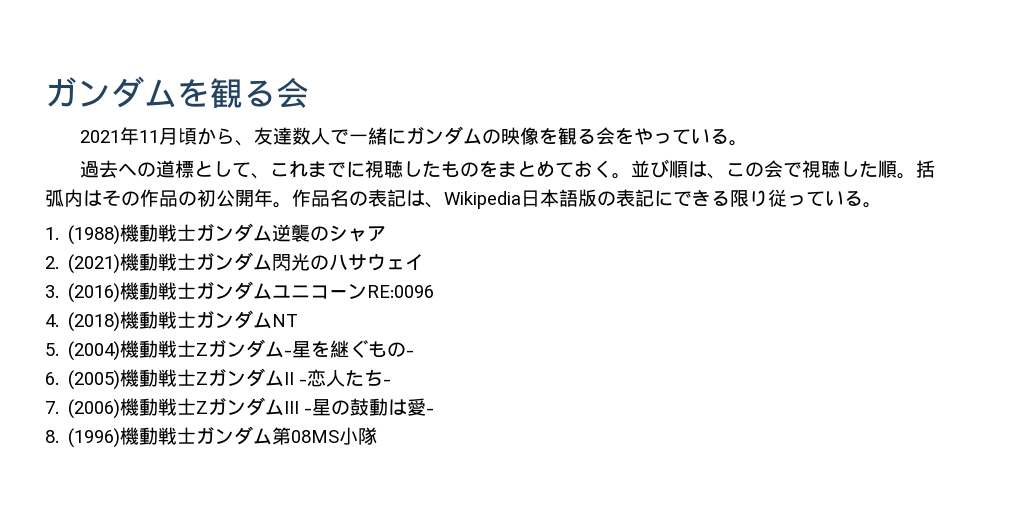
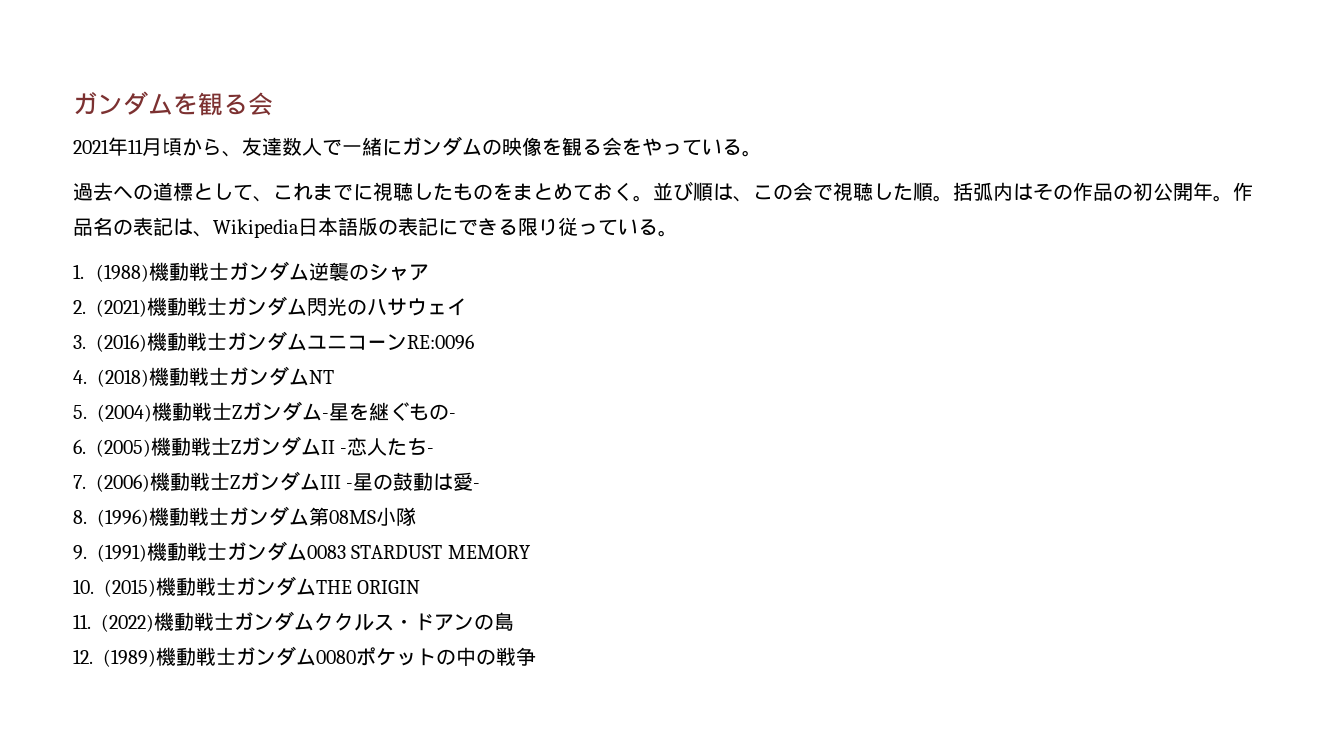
+ 9. (1991)機動戦士ガンダム0083 STARDUST MEMORY
+ 10. (2015)機動戦士ガンダムTHE ORIGIN
+ 11. (2022)機動戦士ガンダムククルス・ドアンの島
+ 12. (1989)機動戦士ガンダム0080ポケットの中の戦争

